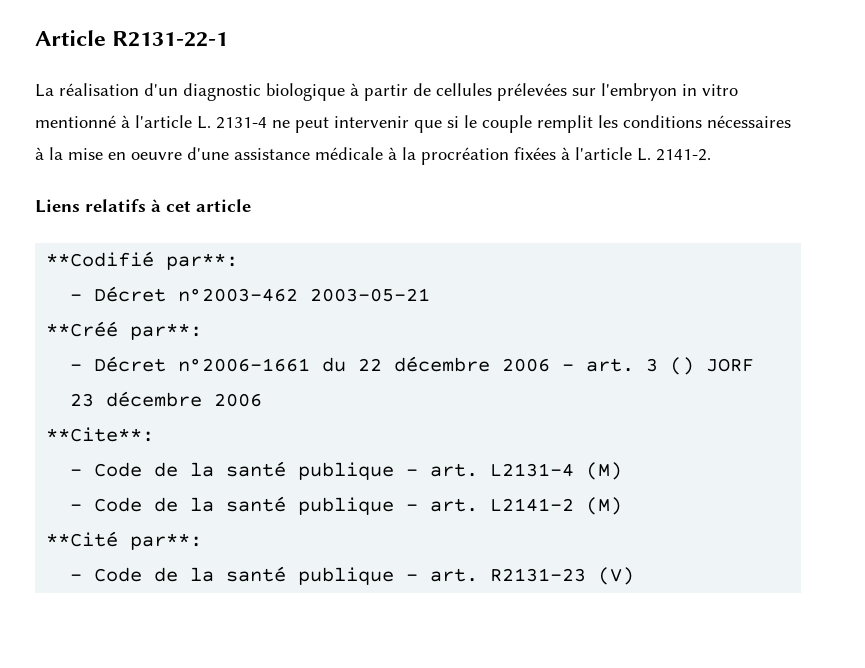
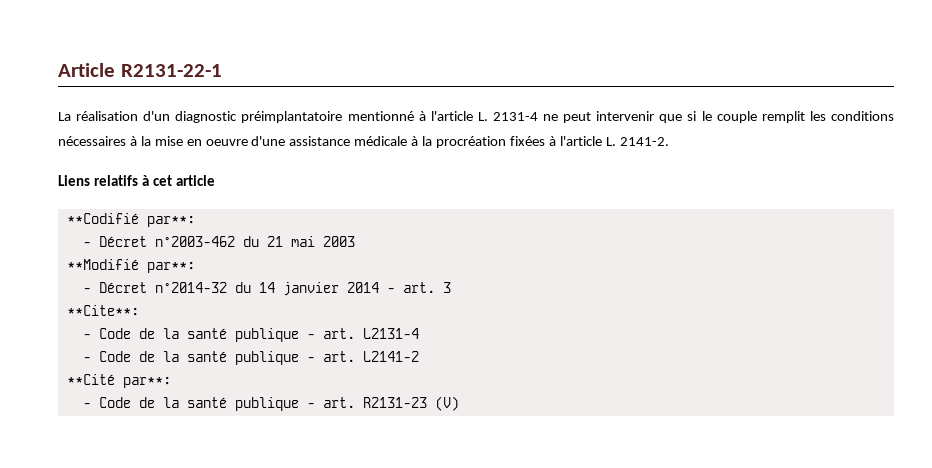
- La réalisation d'un diagnostic biologique à partir de cellules prélevées sur l'embryon in vitro mentionné à l'article L. 2131-4 ne peut intervenir que si le couple remplit les conditions nécessaires à la mise en oeuvre d'une assistance médicale à la procréation fixées à l'article L. 2141-2.
+ La réalisation d'un diagnostic préimplantatoire mentionné à l'article L. 2131-4 ne peut intervenir que si le couple remplit les conditions nécessaires à la mise en oeuvre d'une assistance médicale à la procréation fixées à l'article L. 2141-2.
- - Décret n°2003-462 2003-05-21
- **Créé par**:
- - Décret n°2006-1661 du 22 décembre 2006 - art. 3 () JORF 23 décembre 2006
+ - Décret n°2003-462 du 21 mai 2003
+ **Modifié par**:
+ - Décret n°2014-32 du 14 janvier 2014 - art. 3
- - Code de la santé publique - art. L2131-4 (M)
+ - Code de la santé publique - art. L2131-4
- - Code de la santé publique - art. L2141-2 (M)
+ - Code de la santé publique - art. L2141-2

